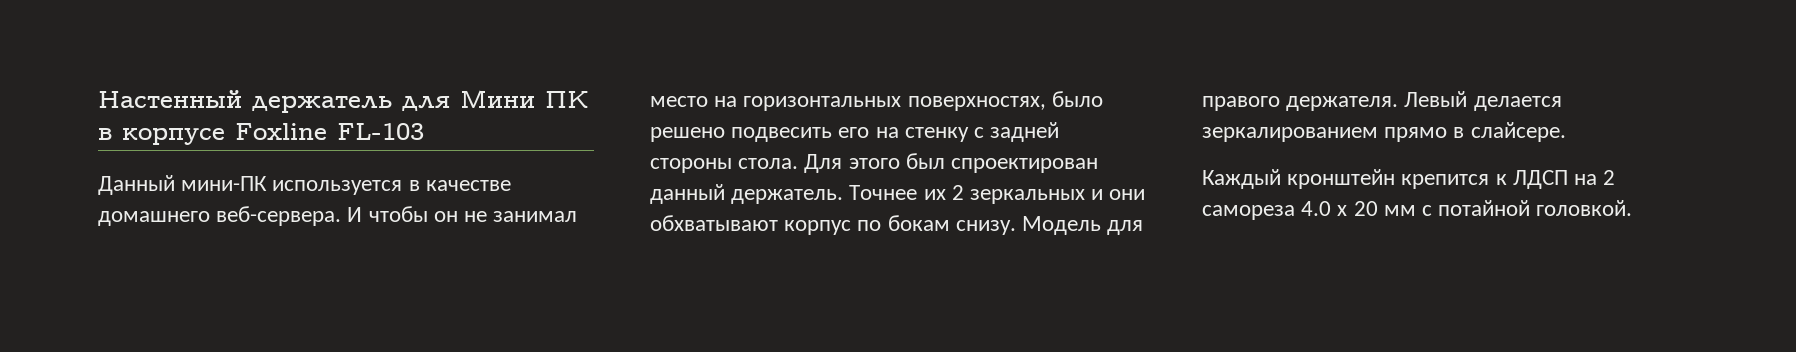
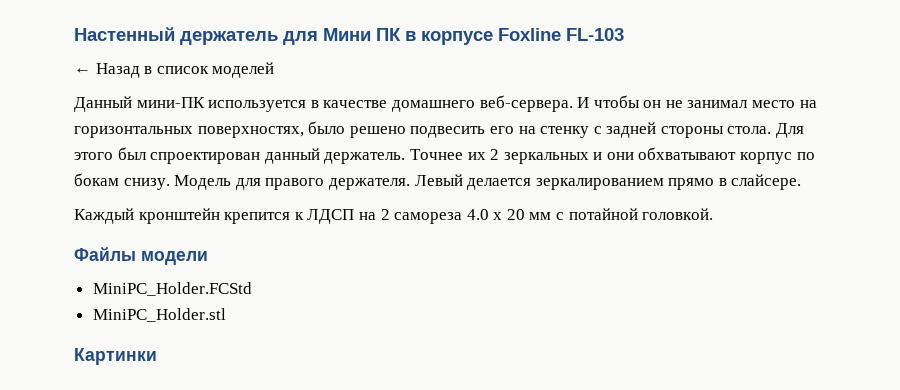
+ ← Назад в список моделей
+ Файлы модели
+ MiniPC_Holder.FCStd
+ MiniPC_Holder.stl
+ Картинки

